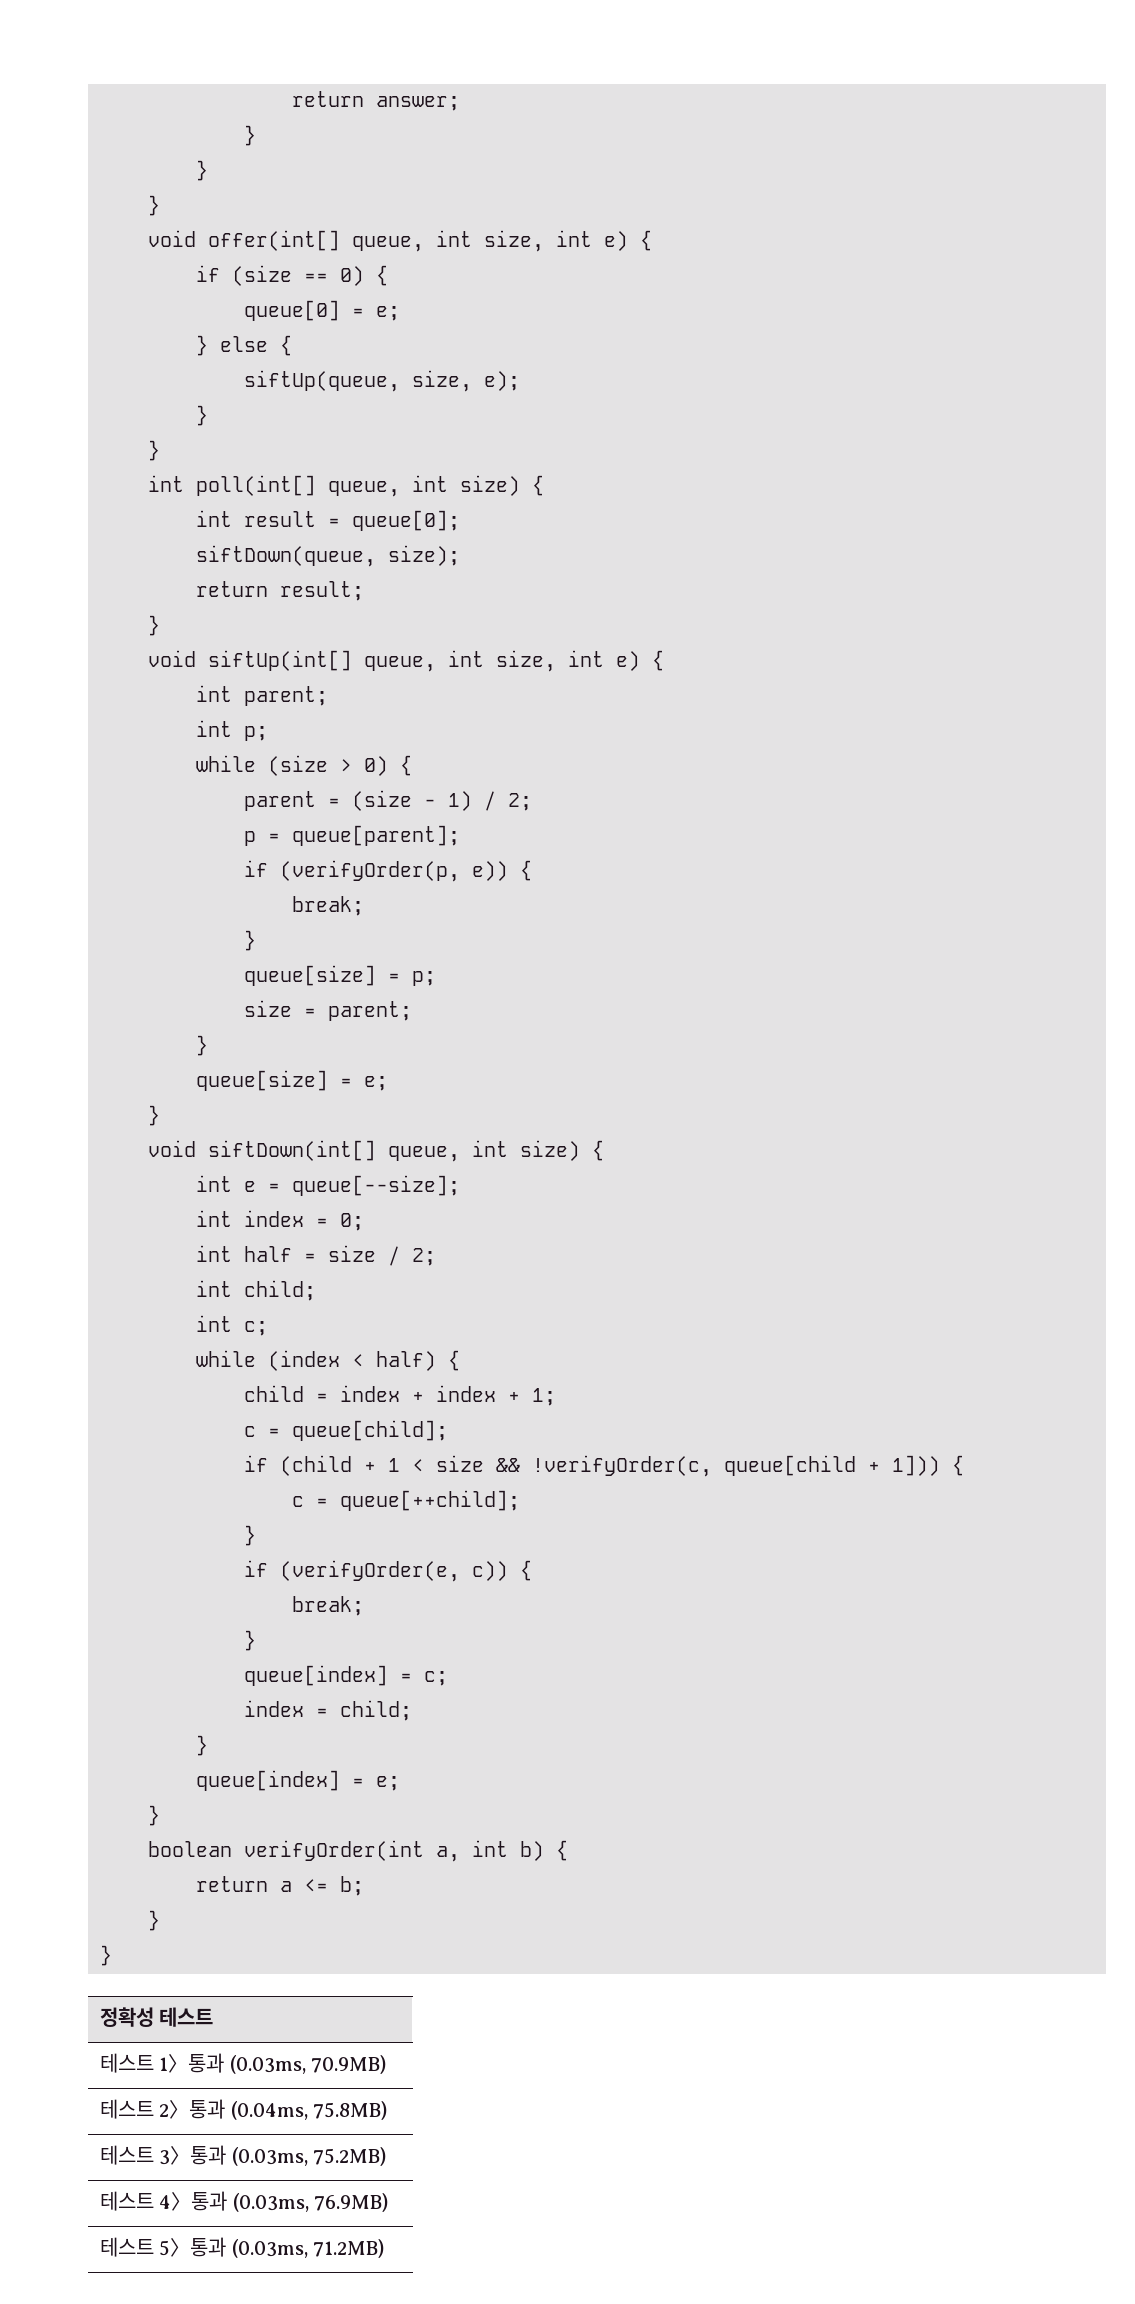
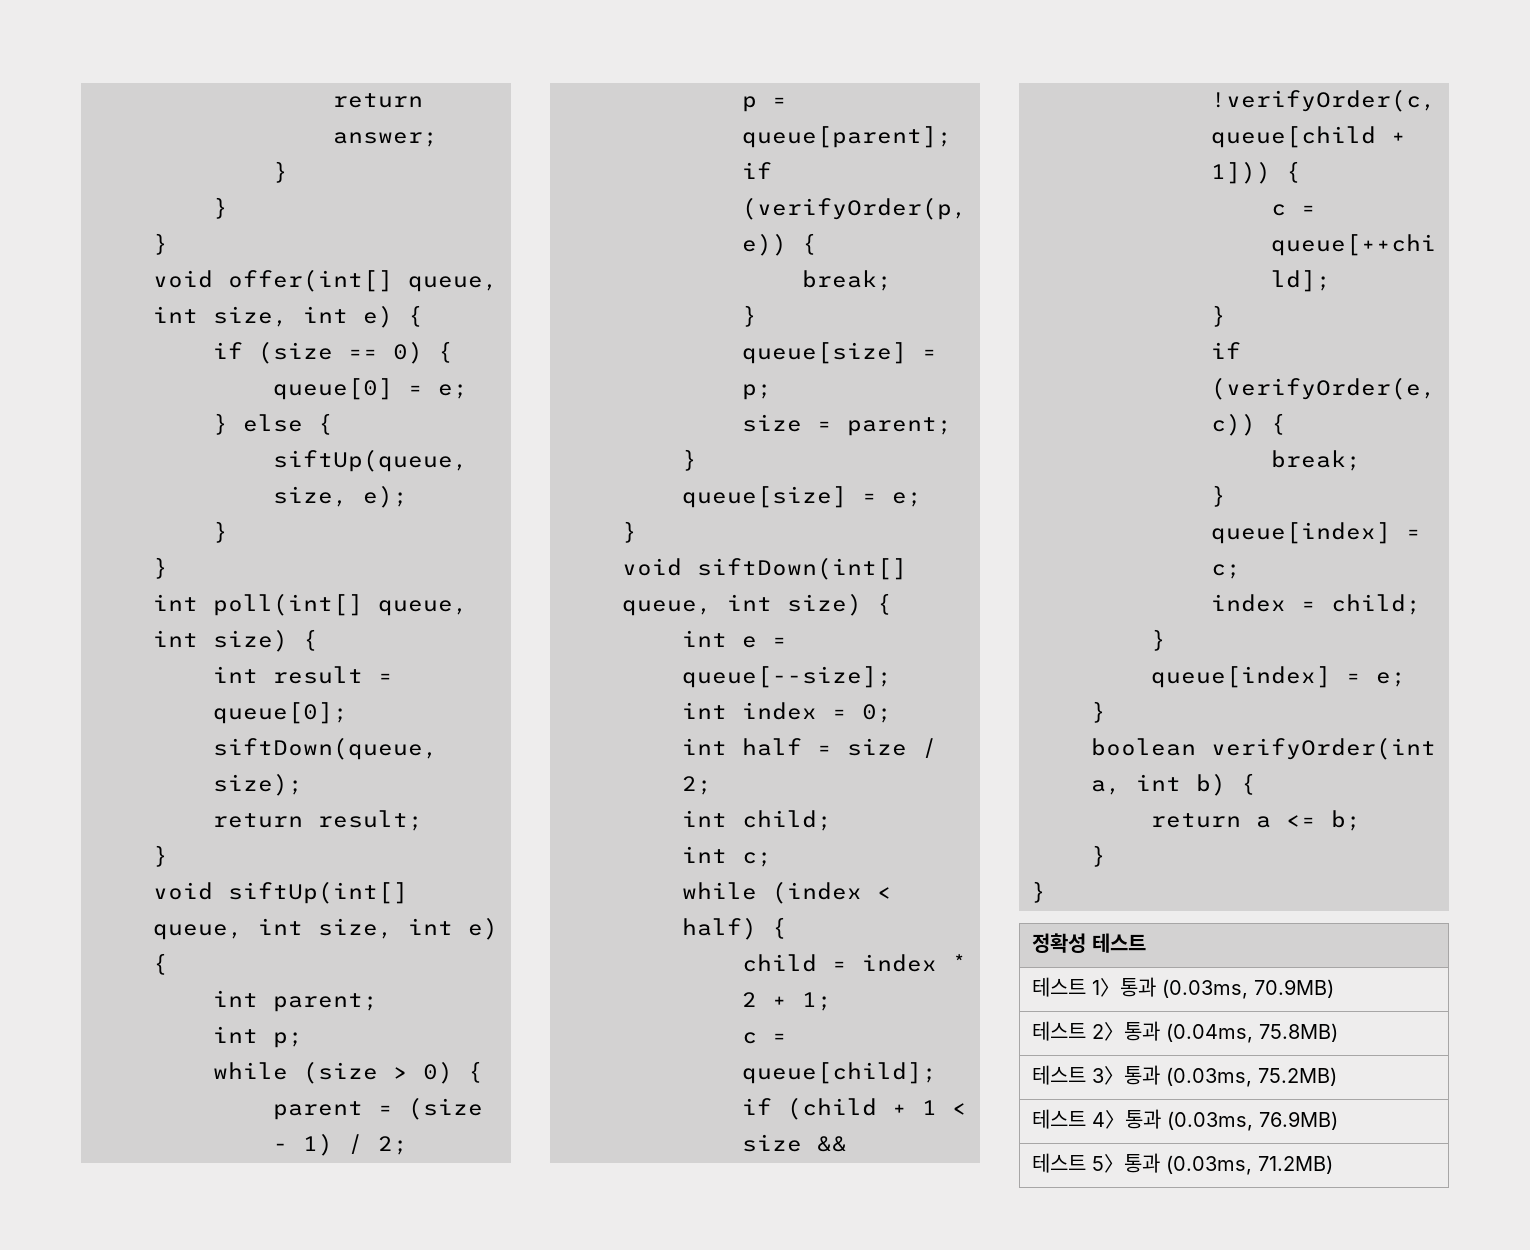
- child = index + index + 1;
+ child = index * 2 + 1;

